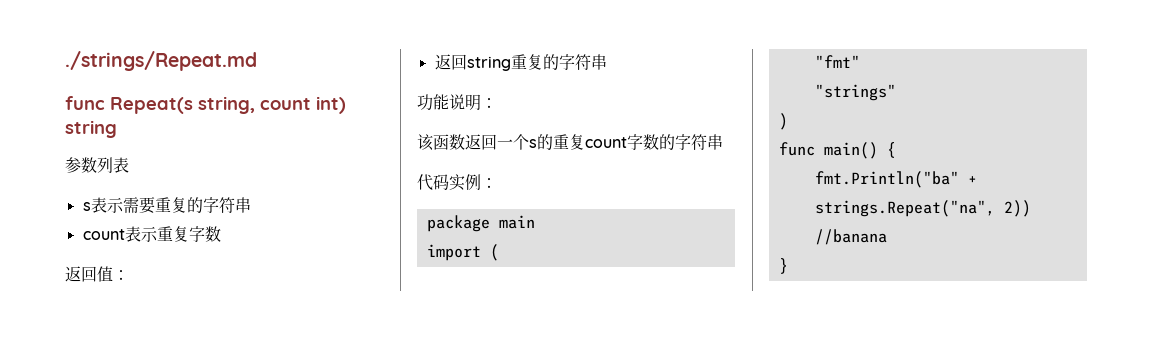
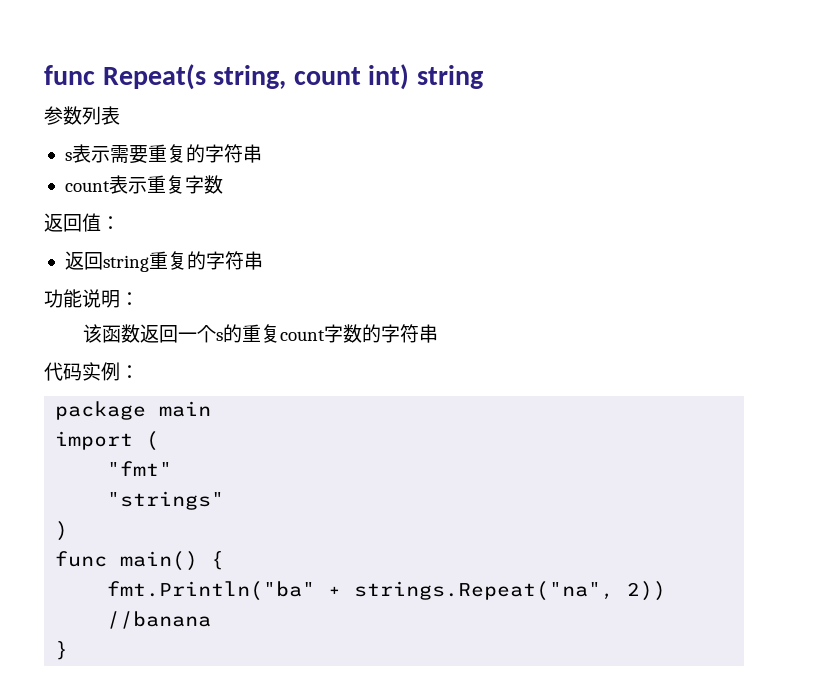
- ./strings/Repeat.md

